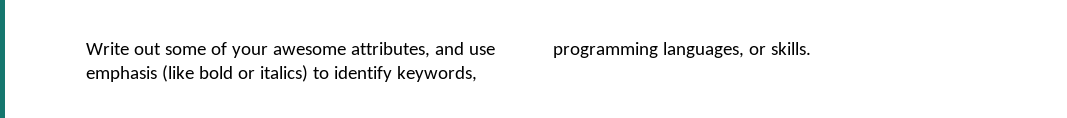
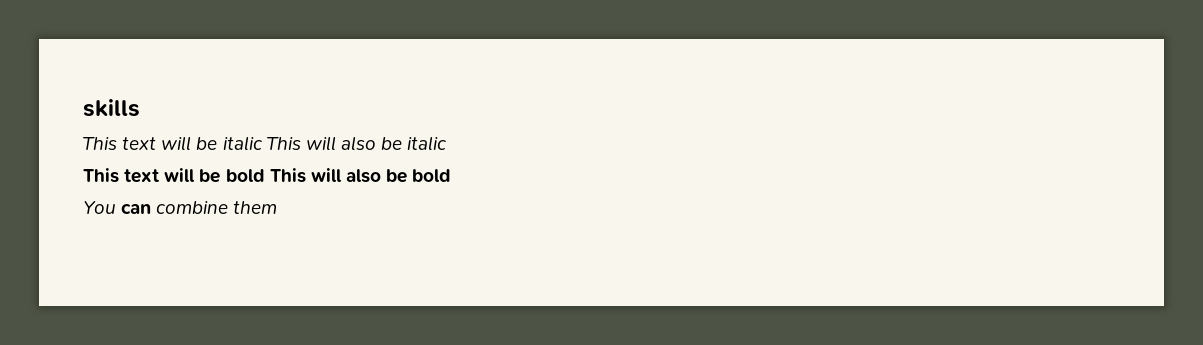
- Write out some of your awesome attributes, and use emphasis (like bold or italics) to identify keywords, programming languages, or skills.
+ skills
+ This text will be italic This will also be italic
+ This text will be bold This will also be bold
+ You can combine them

